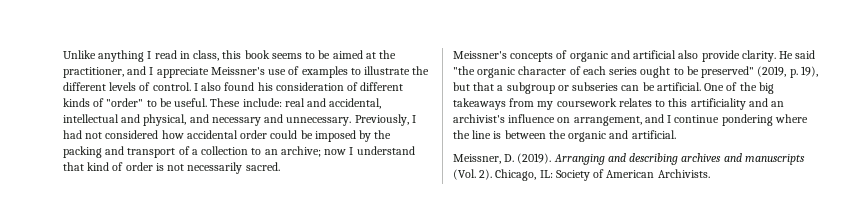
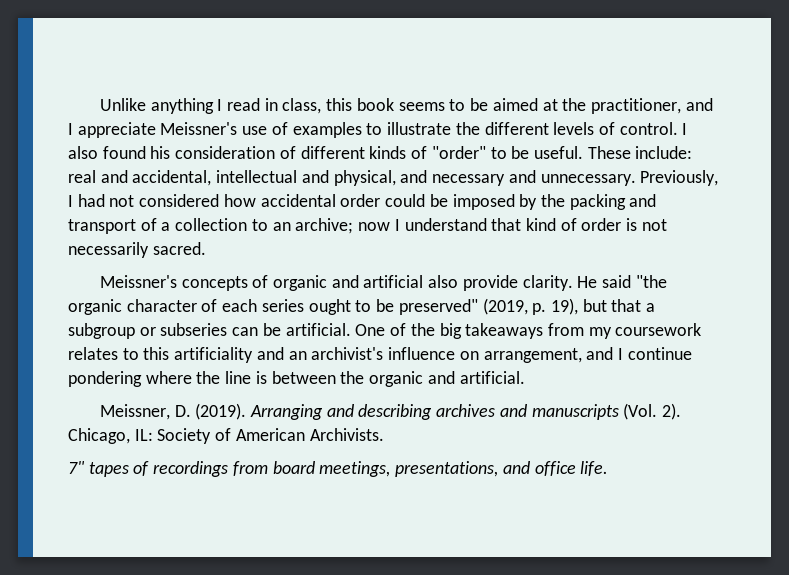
+ 7" tapes of recordings from board meetings, presentations, and office life.

